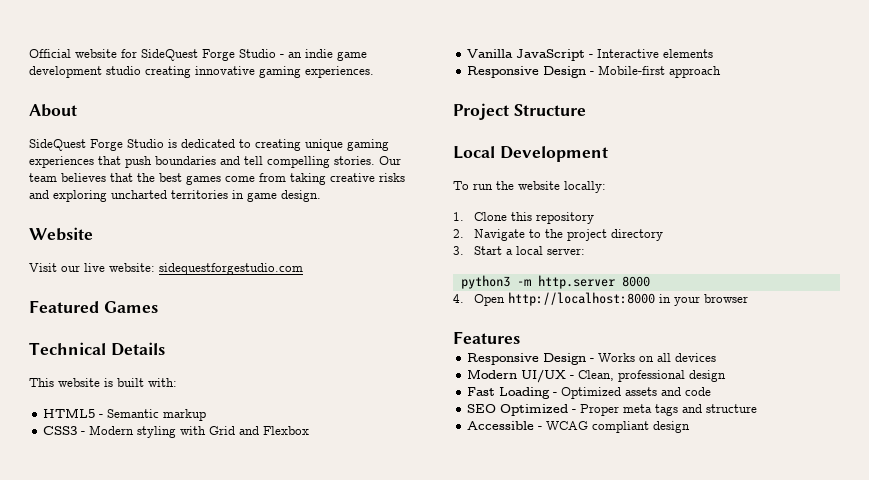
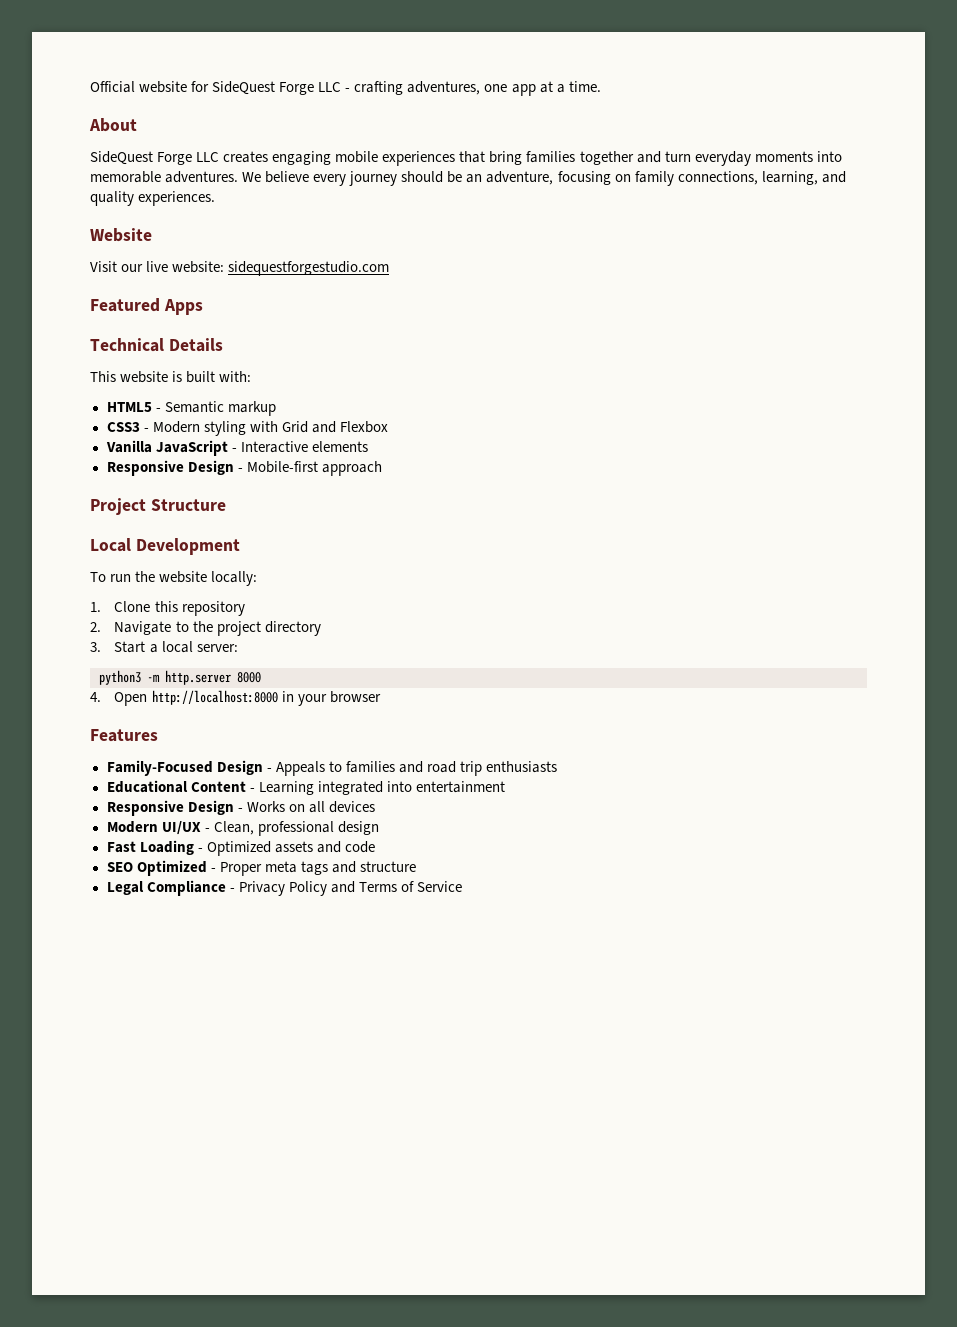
- Official website for SideQuest Forge Studio - an indie game development studio creating innovative gaming experiences.
+ Official website for SideQuest Forge LLC - crafting adventures, one app at a time.
  About
- SideQuest Forge Studio is dedicated to creating unique gaming experiences that push boundaries and tell compelling stories. Our team believes that the best games come from taking creative risks and exploring uncharted territories in game design.
+ SideQuest Forge LLC creates engaging mobile experiences that bring families together and turn everyday moments into memorable adventures. We believe every journey should be an adventure, focusing on family connections, learning, and quality experiences.
- Featured Games
+ Featured Apps
+ Family-Focused Design - Appeals to families and road trip enthusiasts
+ Educational Content - Learning integrated into entertainment
- Accessible - WCAG compliant design
+ Legal Compliance - Privacy Policy and Terms of Service

